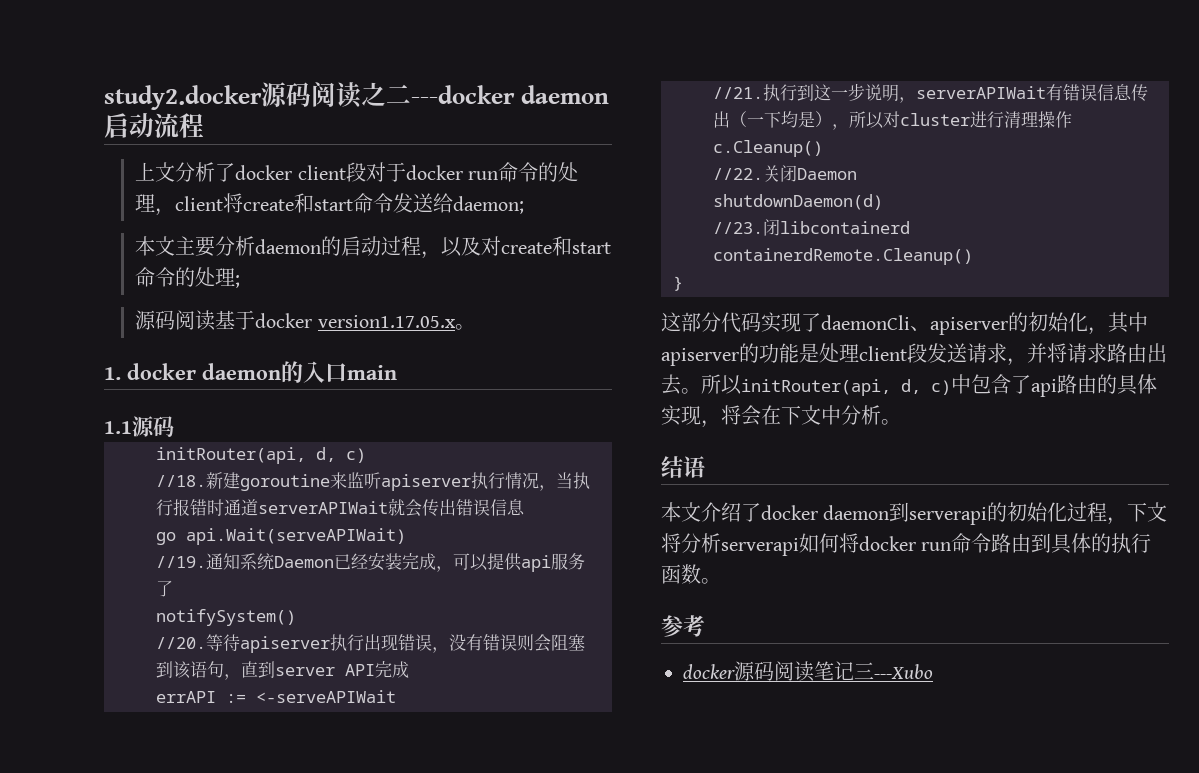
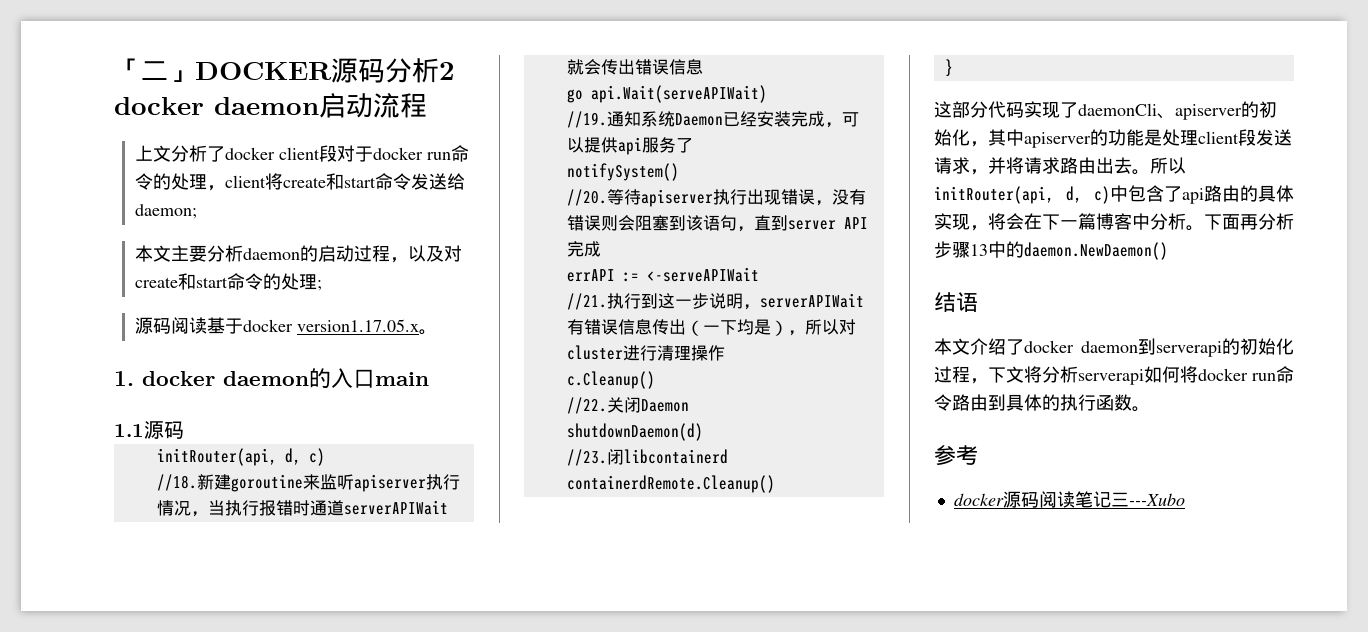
- study2.docker源码阅读之二---docker daemon启动流程
+ 「二」DOCKER源码分析2 docker daemon启动流程
- 所以initRouter(api, d, c)中包含了api路由的具体实现，将会在下文中分析。
+ 所以initRouter(api, d, c)中包含了api路由的具体实现，将会在下一篇博客中分析。下面再分析步骤13中的daemon.NewDaemon()

